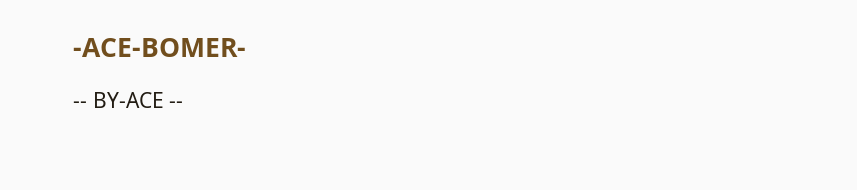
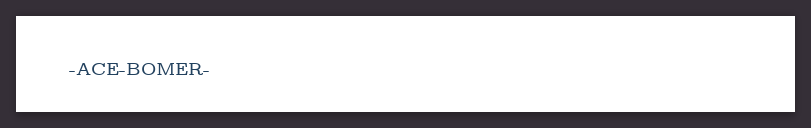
- -- BY-ACE --

